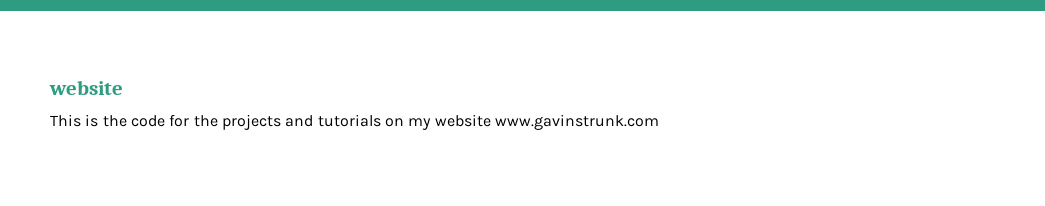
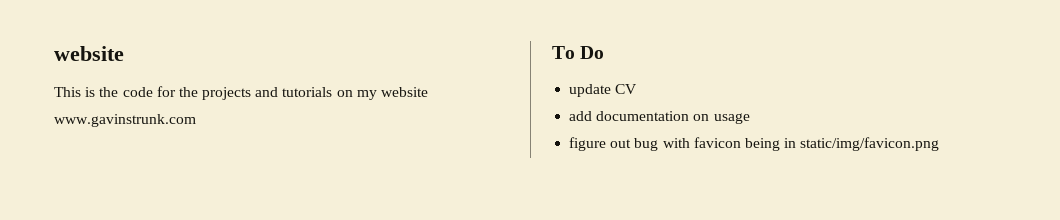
+ To Do
+ update CV
+ add documentation on usage
+ figure out bug with favicon being in static/img/favicon.png

